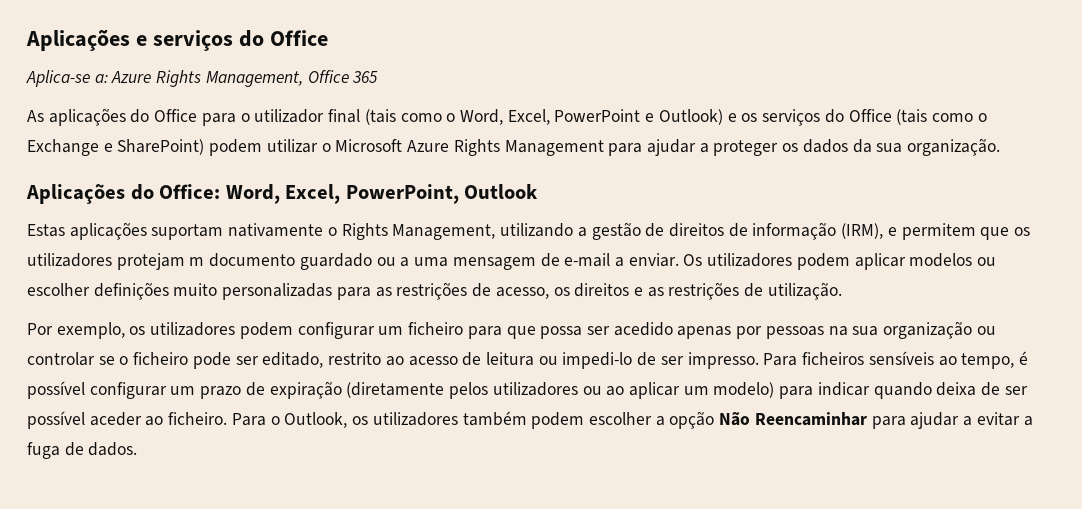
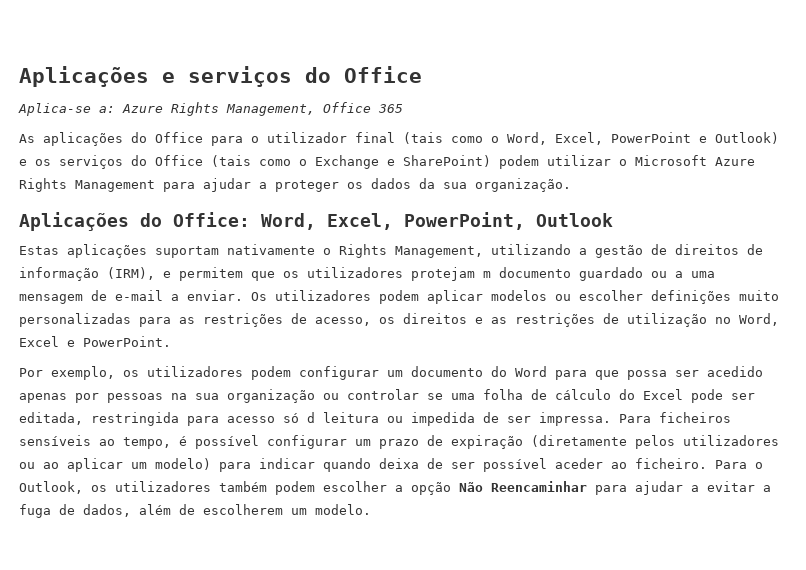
- Os utilizadores podem aplicar modelos ou escolher definições muito personalizadas para as restrições de acesso, os direitos e as restrições de utilização.
+ Os utilizadores podem aplicar modelos ou escolher definições muito personalizadas para as restrições de acesso, os direitos e as restrições de utilização no Word, Excel e PowerPoint.
- Por exemplo, os utilizadores podem configurar um ficheiro para que possa ser acedido apenas por pessoas na sua organização ou controlar se o ficheiro pode ser editado, restrito ao acesso de leitura ou impedi-lo de ser impresso.
+ Por exemplo, os utilizadores podem configurar um documento do Word para que possa ser acedido apenas por pessoas na sua organização ou controlar se uma folha de cálculo do Excel pode ser editada, restringida para acesso só d leitura ou impedida de ser impressa.
- Para o Outlook, os utilizadores também podem escolher a opção Não Reencaminhar para ajudar a evitar a fuga de dados.
+ Para o Outlook, os utilizadores também podem escolher a opção Não Reencaminhar para ajudar a evitar a fuga de dados, além de escolherem um modelo.

